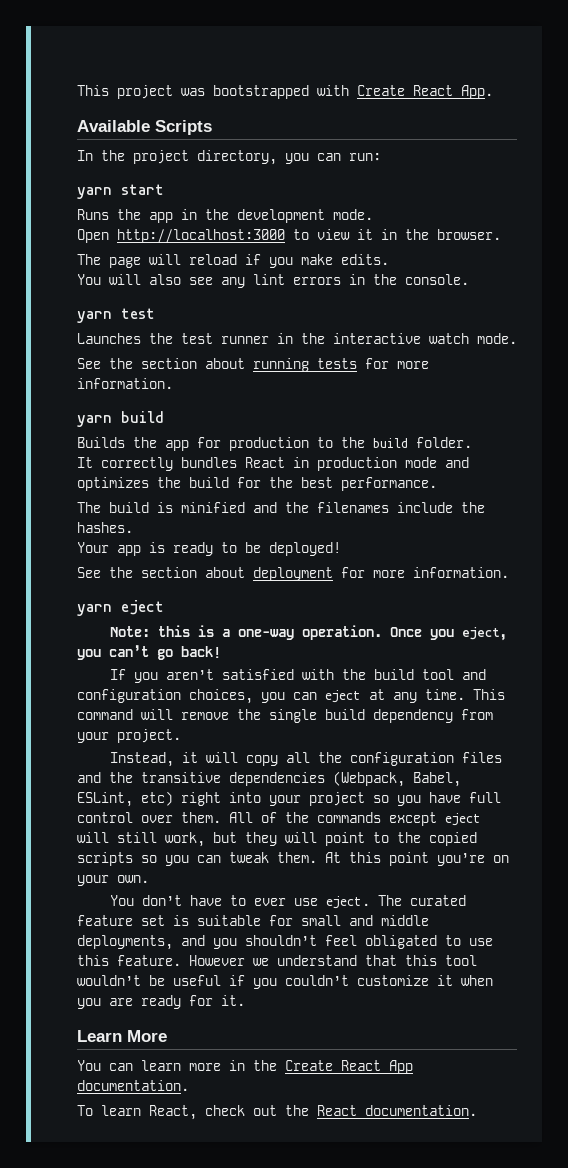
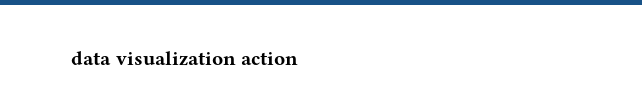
- This project was bootstrapped with Create React App.
- Available Scripts
- In the project directory, you can run:
- yarn start
- Runs the app in the development mode.
- Open http://localhost:3000 to view it in the browser.
- The page will reload if you make edits.
- You will also see any lint errors in the console.
- yarn test
- Launches the test runner in the interactive watch mode.
- See the section about running tests for more information.
- yarn build
- Builds the app for production to the build folder.
- It correctly bundles React in production mode and optimizes the build for the best performance.
- The build is minified and the filenames include the hashes.
- Your app is ready to be deployed!
- See the section about deployment for more information.
- yarn eject
- Note: this is a one-way operation. Once you eject, you can’t go back!
- If you aren’t satisfied with the build tool and configuration choices, you can eject at any time. This command will remove the single build dependency from your project.
- Instead, it will copy all the configuration files and the transitive dependencies (Webpack, Babel, ESLint, etc) right into your project so you have full control over them. All of the commands except eject will still work, but they will point to the copied scripts so you can tweak them. At this point you’re on your own.
- You don’t have to ever use eject. The curated feature set is suitable for small and middle deployments, and you shouldn’t feel obligated to use this feature. However we understand that this tool wouldn’t be useful if you couldn’t customize it when you are ready for it.
- Learn More
- You can learn more in the Create React App documentation.
- To learn React, check out the React documentation.
+ data visualization action

